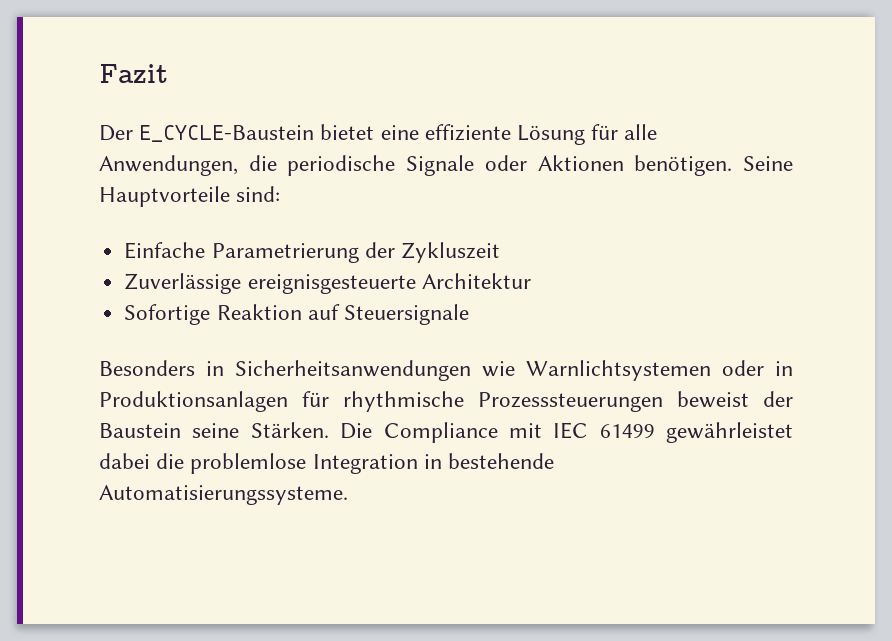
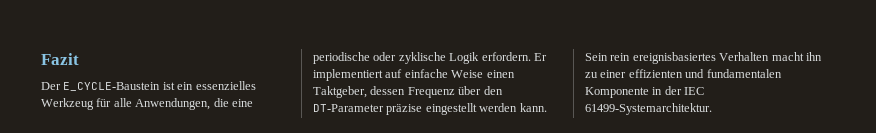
- Der E_CYCLE-Baustein bietet eine effiziente Lösung für alle Anwendungen, die periodische Signale oder Aktionen benötigen. Seine Hauptvorteile sind:
- Einfache Parametrierung der Zykluszeit
- Zuverlässige ereignisgesteuerte Architektur
- Sofortige Reaktion auf Steuersignale
- Besonders in Sicherheitsanwendungen wie Warnlichtsystemen oder in Produktionsanlagen für rhythmische Prozesssteuerungen beweist der Baustein seine Stärken. Die Compliance mit IEC 61499 gewährleistet dabei die problemlose Integration in bestehende Automatisierungssysteme.
+ Der E_CYCLE-Baustein ist ein essenzielles Werkzeug für alle Anwendungen, die eine periodische oder zyklische Logik erfordern. Er implementiert auf einfache Weise einen Taktgeber, dessen Frequenz über den DT-Parameter präzise eingestellt werden kann. Sein rein ereignisbasiertes Verhalten macht ihn zu einer effizienten und fundamentalen Komponente in der IEC 61499-Systemarchitektur.

